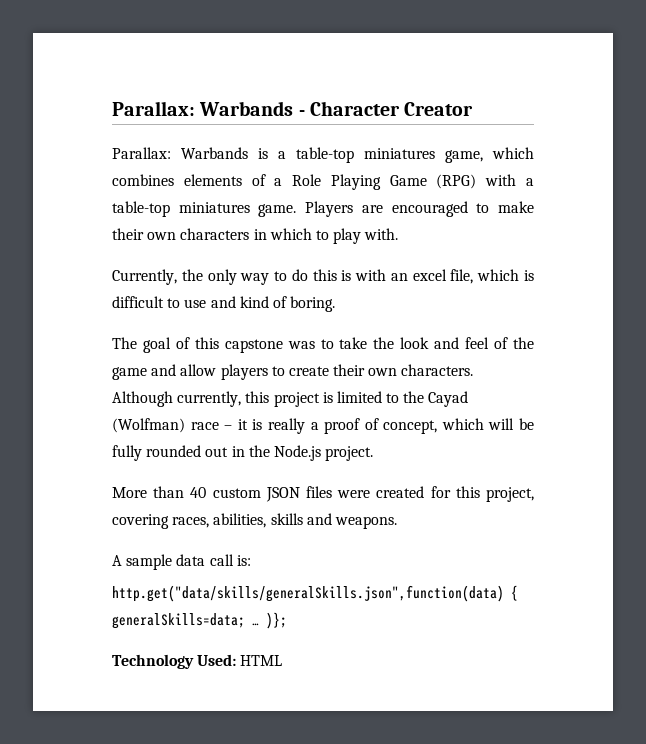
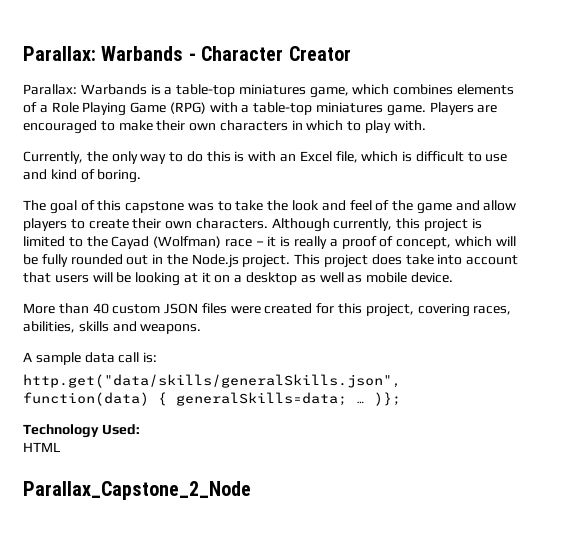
- Currently, the only way to do this is with an excel file, which is difficult to use and kind of boring.
+ Currently, the only way to do this is with an Excel file, which is difficult to use and kind of boring.
+ This project does take into account that users will be looking at it on a desktop as well as mobile device.
- Technology Used: HTML
+ Technology Used:
+ HTML
+ Parallax_Capstone_2_Node

